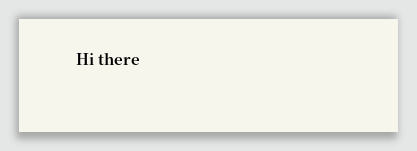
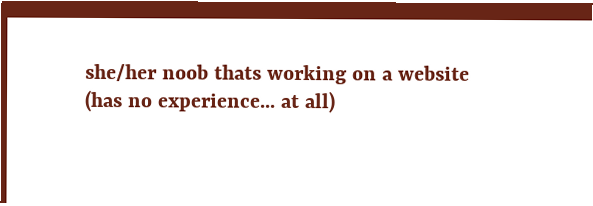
- Hi there
+ she/her noob thats working on a website (has no experience... at all)

